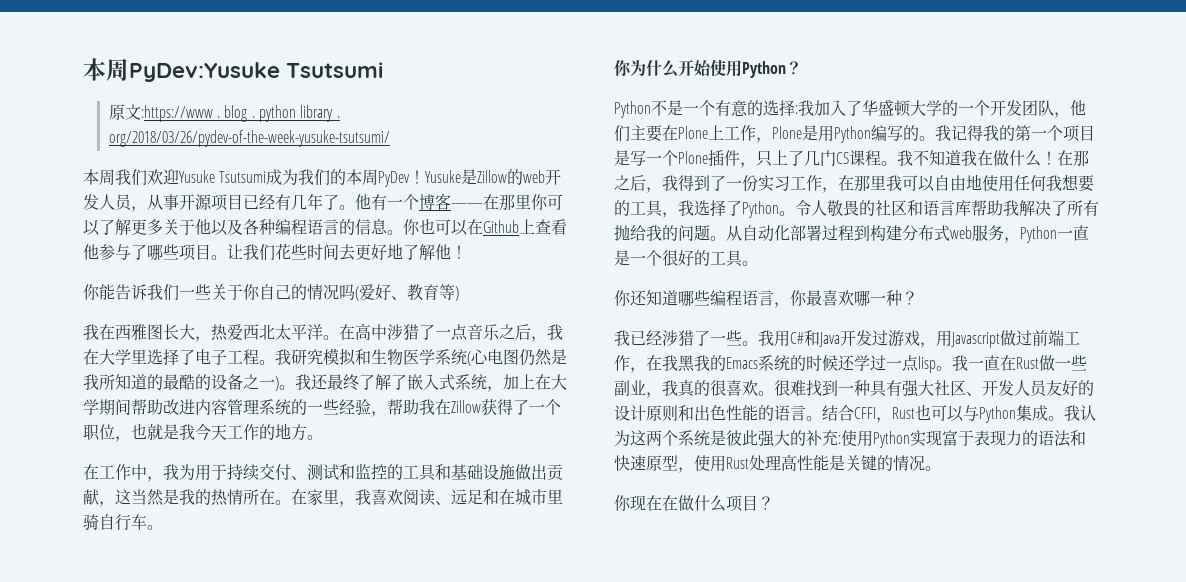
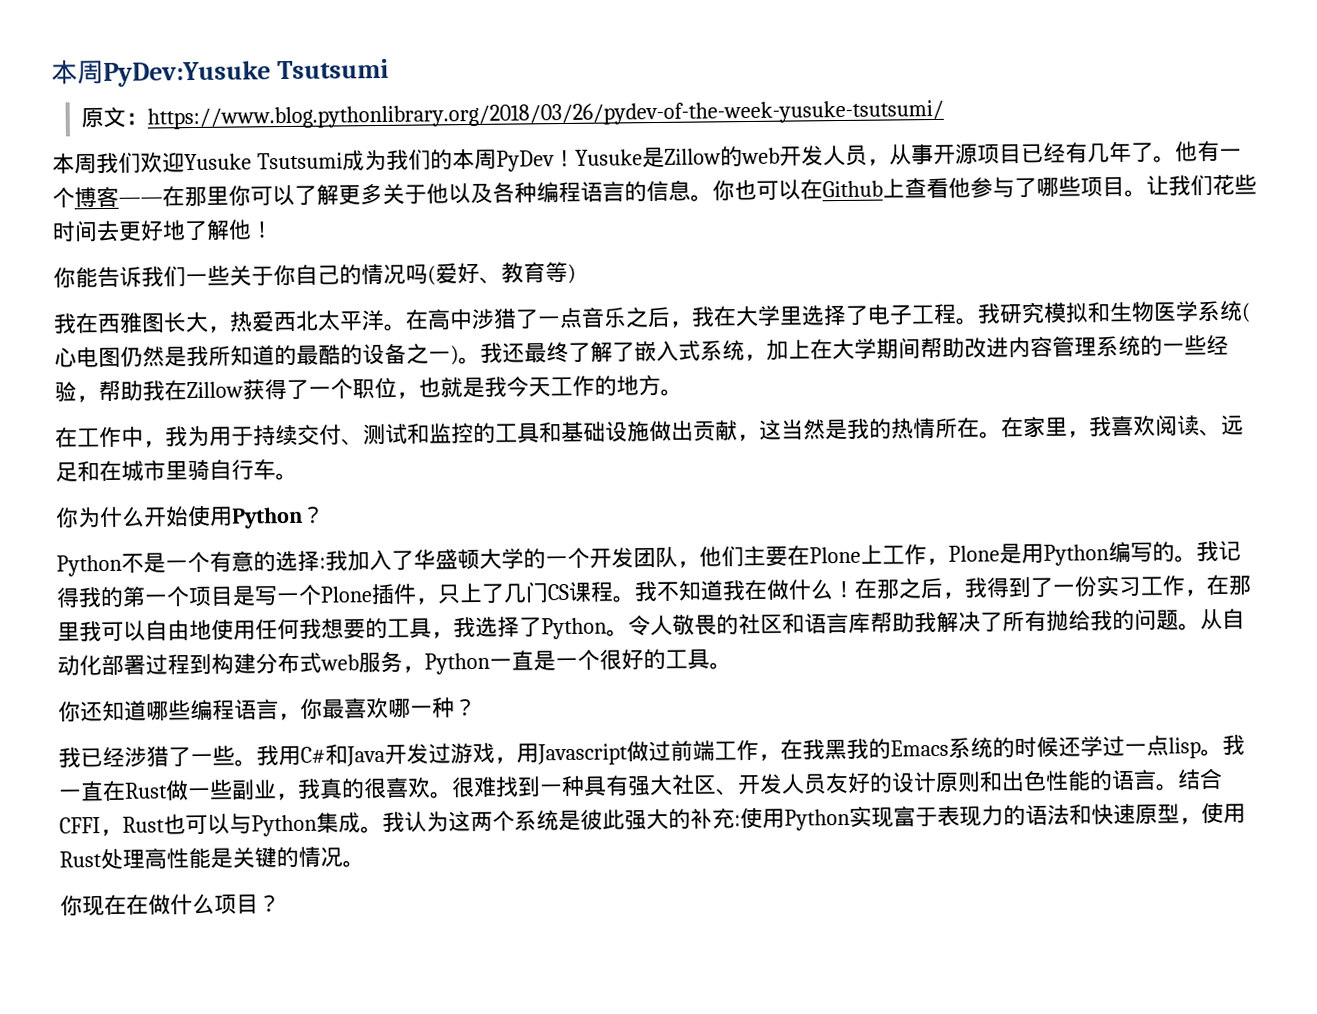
- 原文:https://www . blog . python library . org/2018/03/26/pydev-of-the-week-yusuke-tsutsumi/
+ 原文：https://www.blog.pythonlibrary.org/2018/03/26/pydev-of-the-week-yusuke-tsutsumi/

